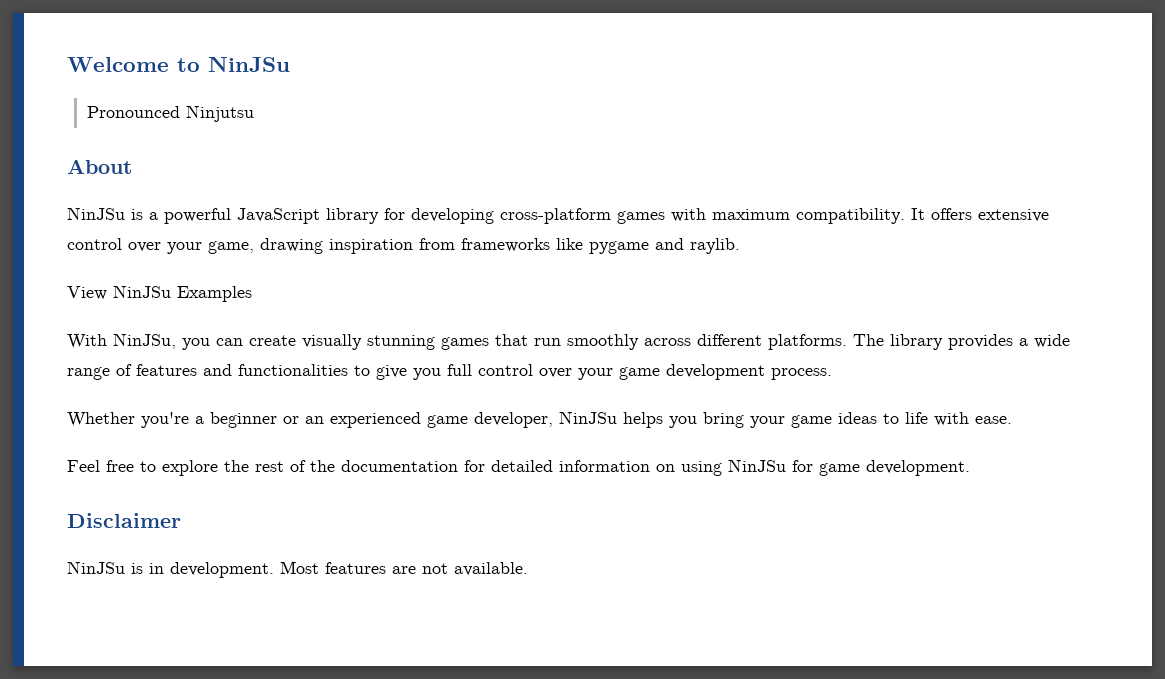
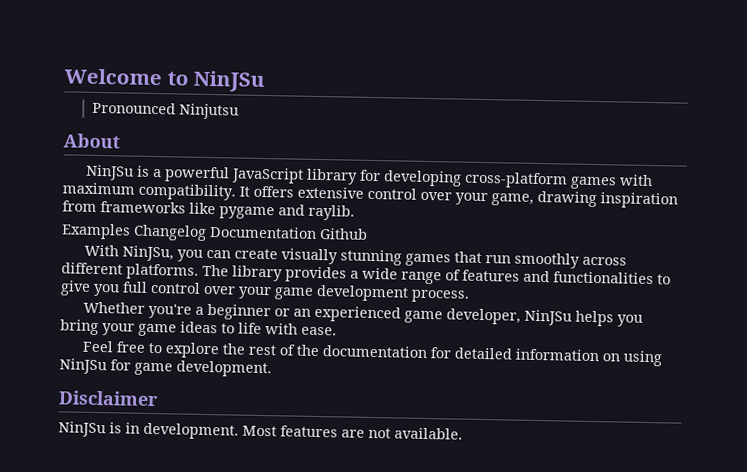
- View NinJSu Examples
+ Examples Changelog Documentation Github

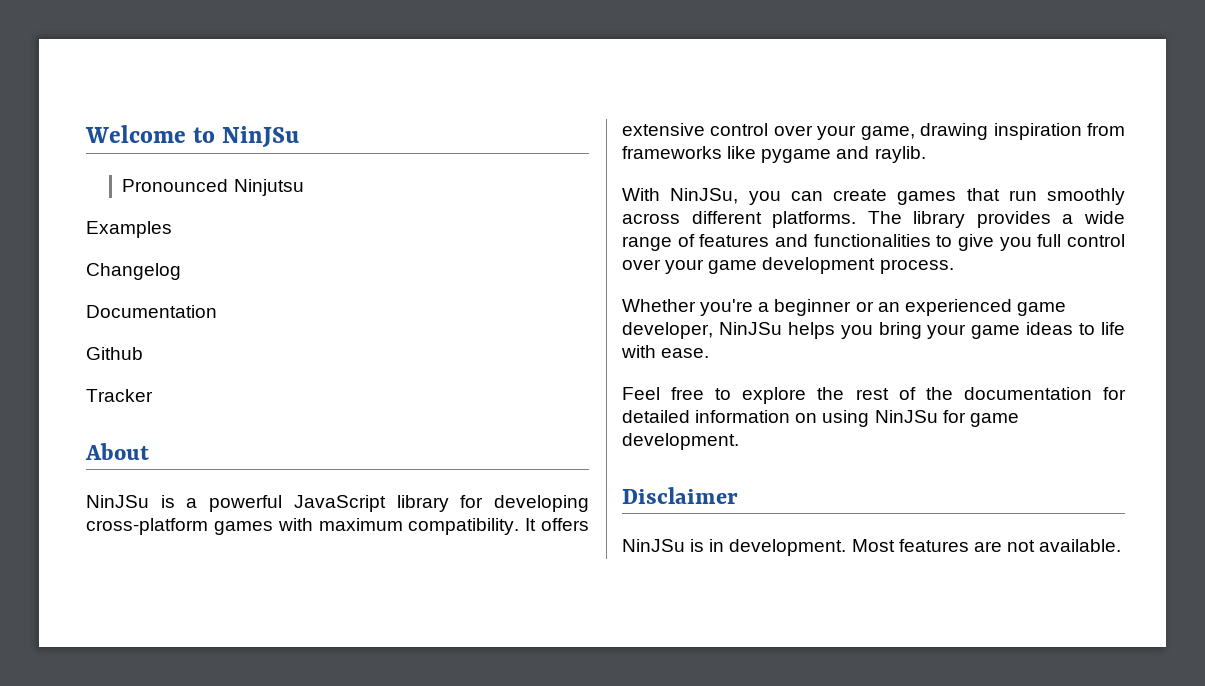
+ Examples
+ Changelog
+ Documentation
+ Github
+ Tracker
- Examples Changelog Documentation Github
- With NinJSu, you can create visually stunning games that run smoothly across different platforms.
+ With NinJSu, you can create games that run smoothly across different platforms.

